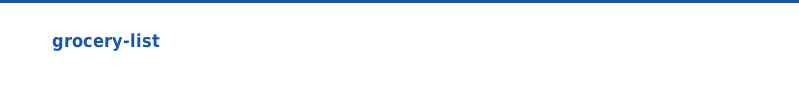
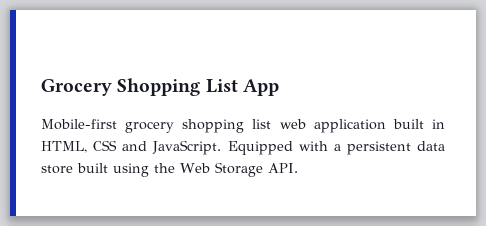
- grocery-list
+ Grocery Shopping List App
+ Mobile-first grocery shopping list web application built in HTML, CSS and JavaScript. Equipped with a persistent data store built using the Web Storage API.

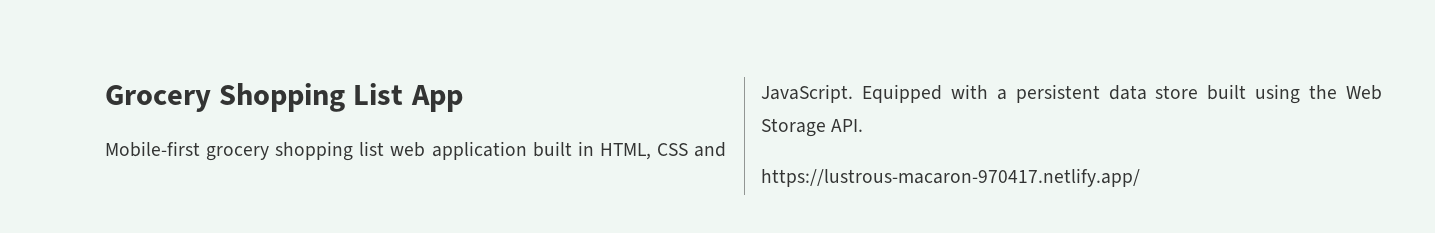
+ https://lustrous-macaron-970417.netlify.app/

